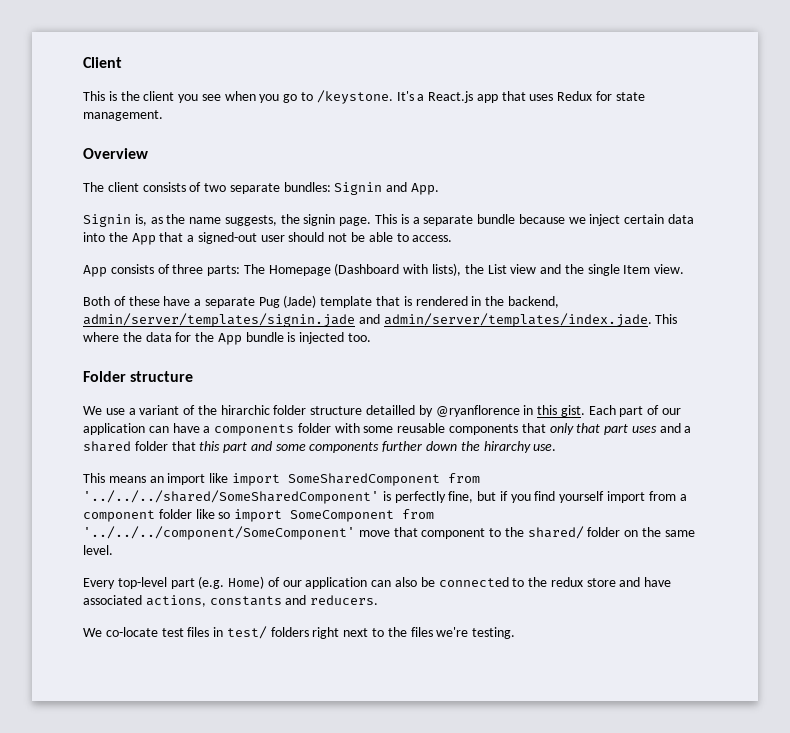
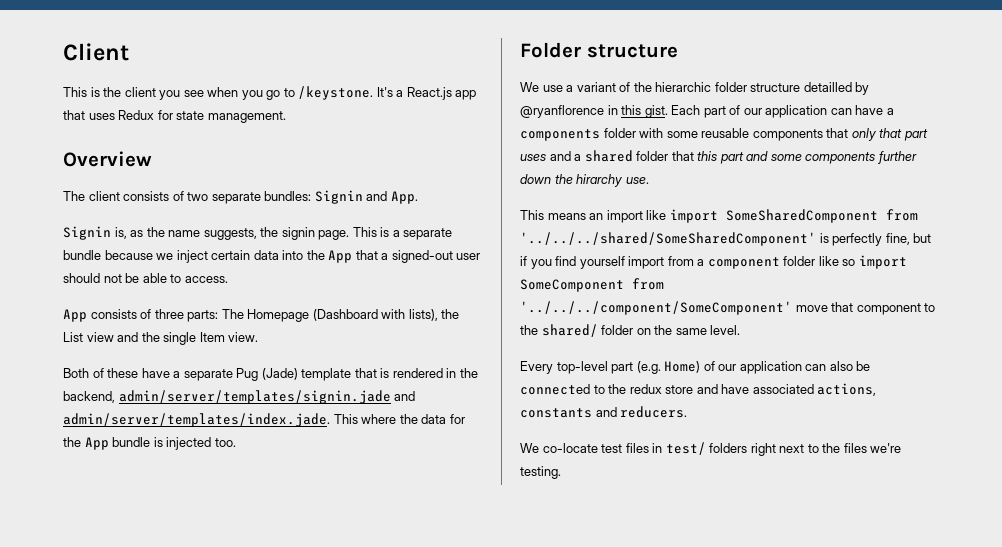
- We use a variant of the hirarchic folder structure detailled by @ryanflorence in this gist.
+ We use a variant of the hierarchic folder structure detailled by @ryanflorence in this gist.

